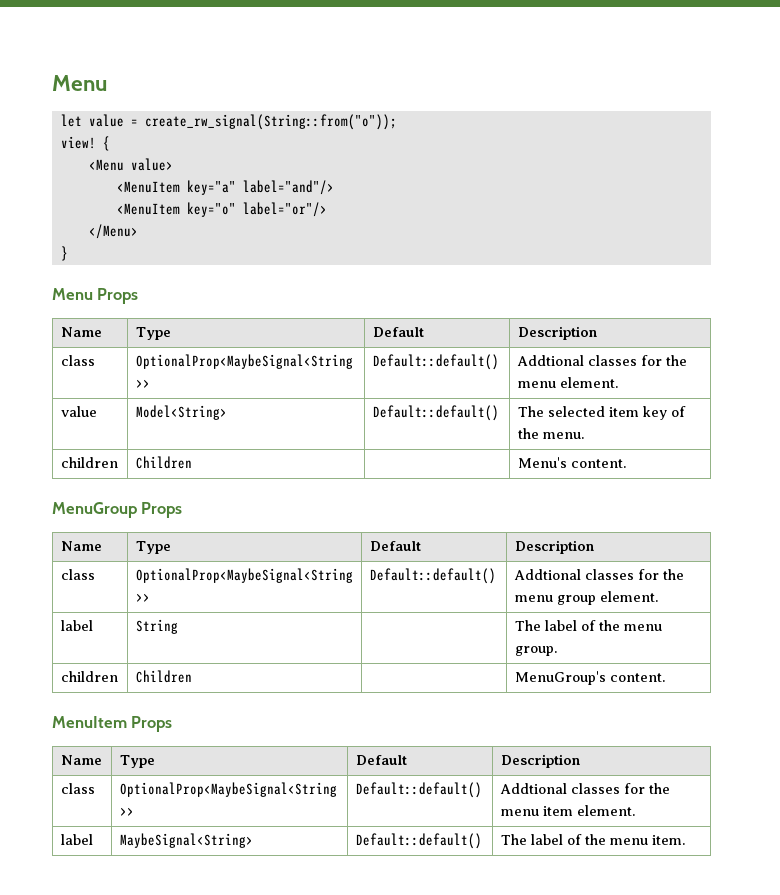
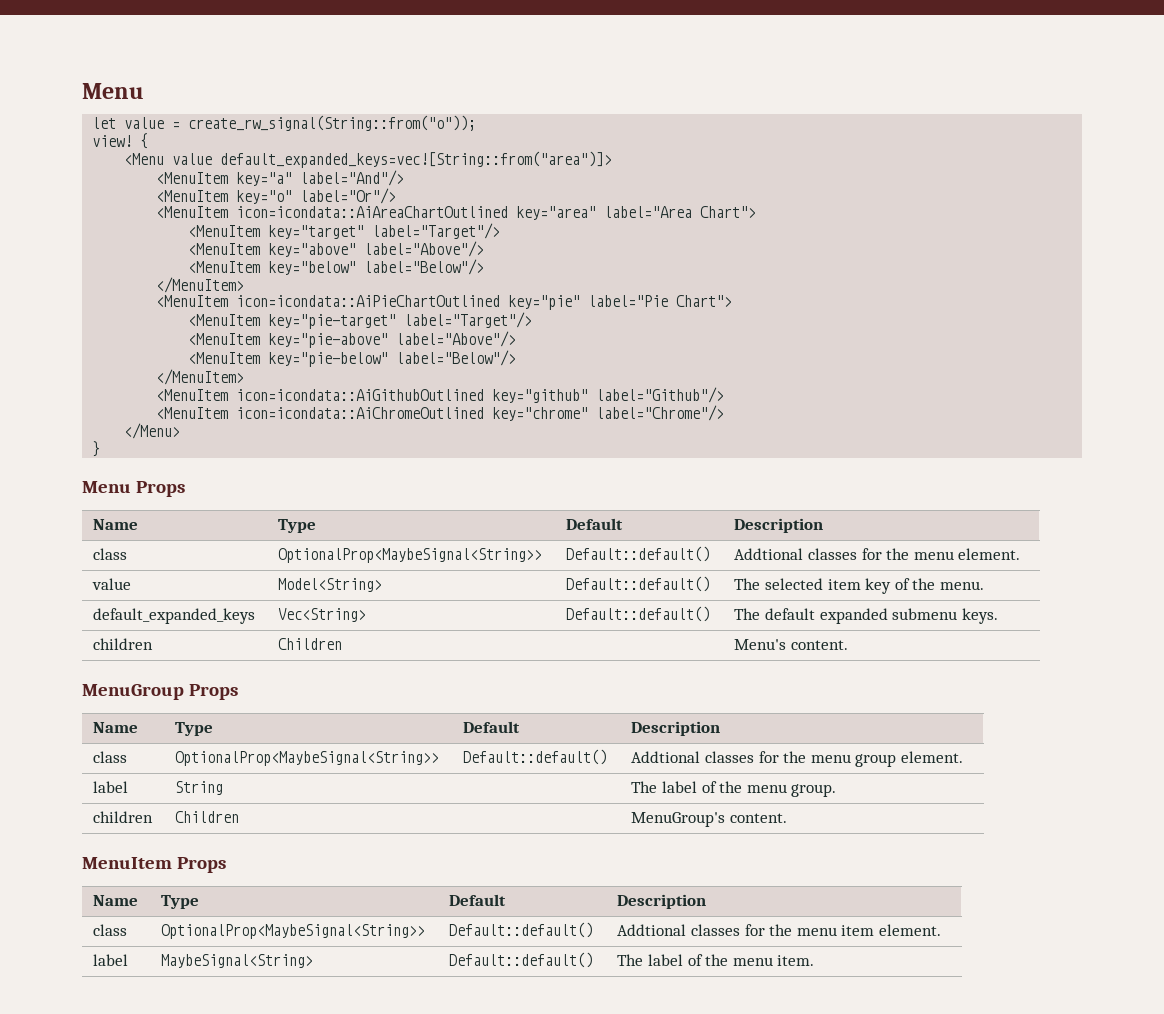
- <Menu value>
+ <Menu value default_expanded_keys=vec![String::from("area")]>
- <MenuItem key="a" label="and"/>
+ <MenuItem key="a" label="And"/>
- <MenuItem key="o" label="or"/>
+ <MenuItem key="o" label="Or"/>
+ <MenuItem icon=icondata::AiAreaChartOutlined key="area" label="Area Chart">
+ <MenuItem key="target" label="Target"/>
+ <MenuItem key="above" label="Above"/>
+ <MenuItem key="below" label="Below"/>
+ </MenuItem>
+ <MenuItem icon=icondata::AiPieChartOutlined key="pie" label="Pie Chart">
+ <MenuItem key="pie-target" label="Target"/>
+ <MenuItem key="pie-above" label="Above"/>
+ <MenuItem key="pie-below" label="Below"/>
+ </MenuItem>
+ <MenuItem icon=icondata::AiGithubOutlined key="github" label="Github"/>
+ <MenuItem icon=icondata::AiChromeOutlined key="chrome" label="Chrome"/>
+ default_expanded_keys | Vec<String> | Default::default() | The default expanded submenu keys.

